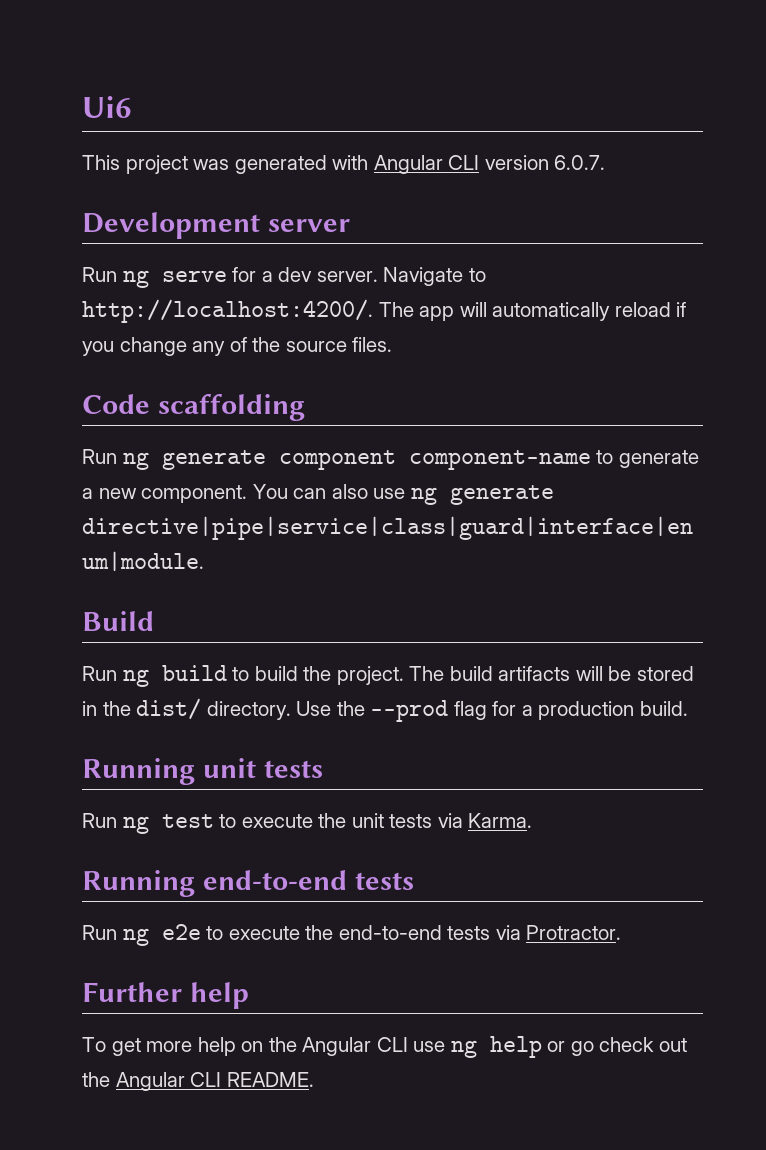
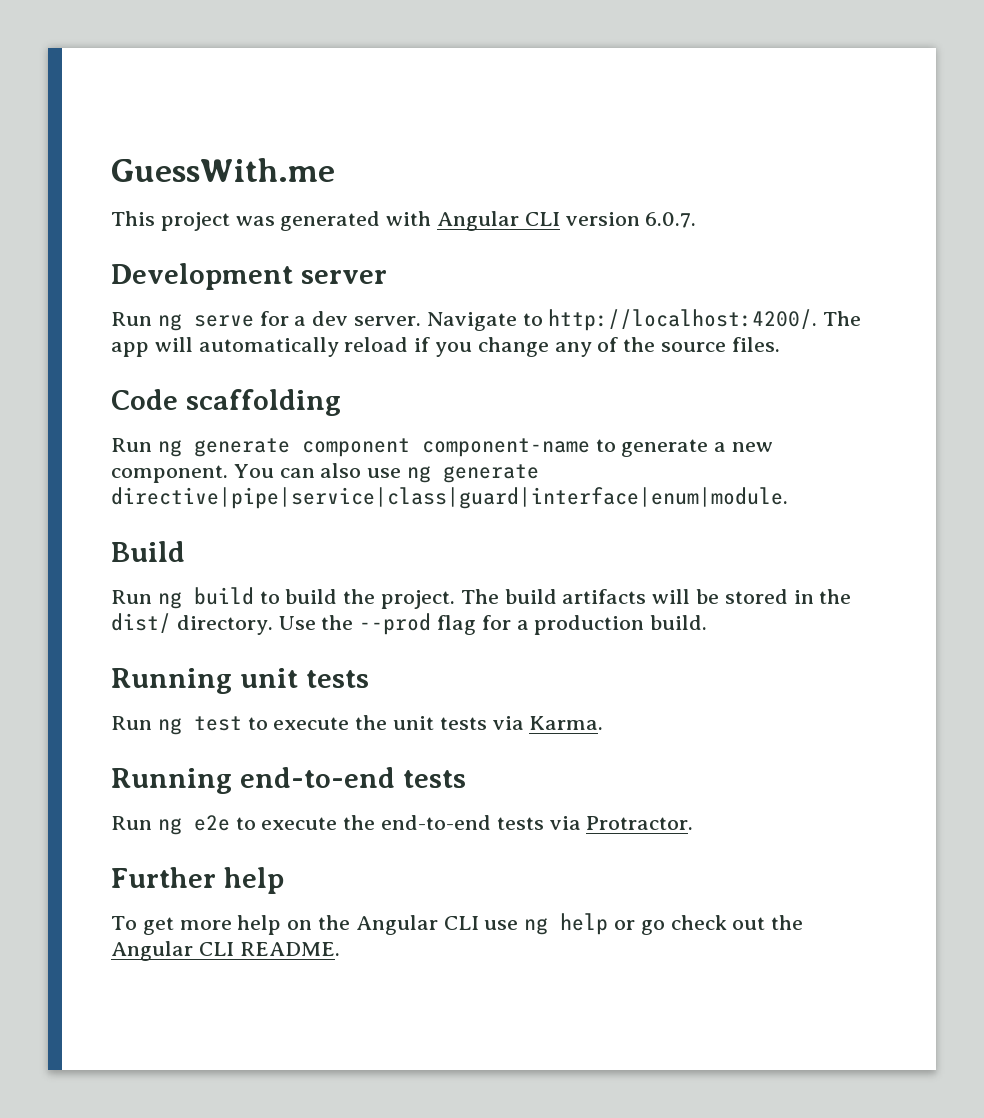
- Ui6
+ GuessWith.me

